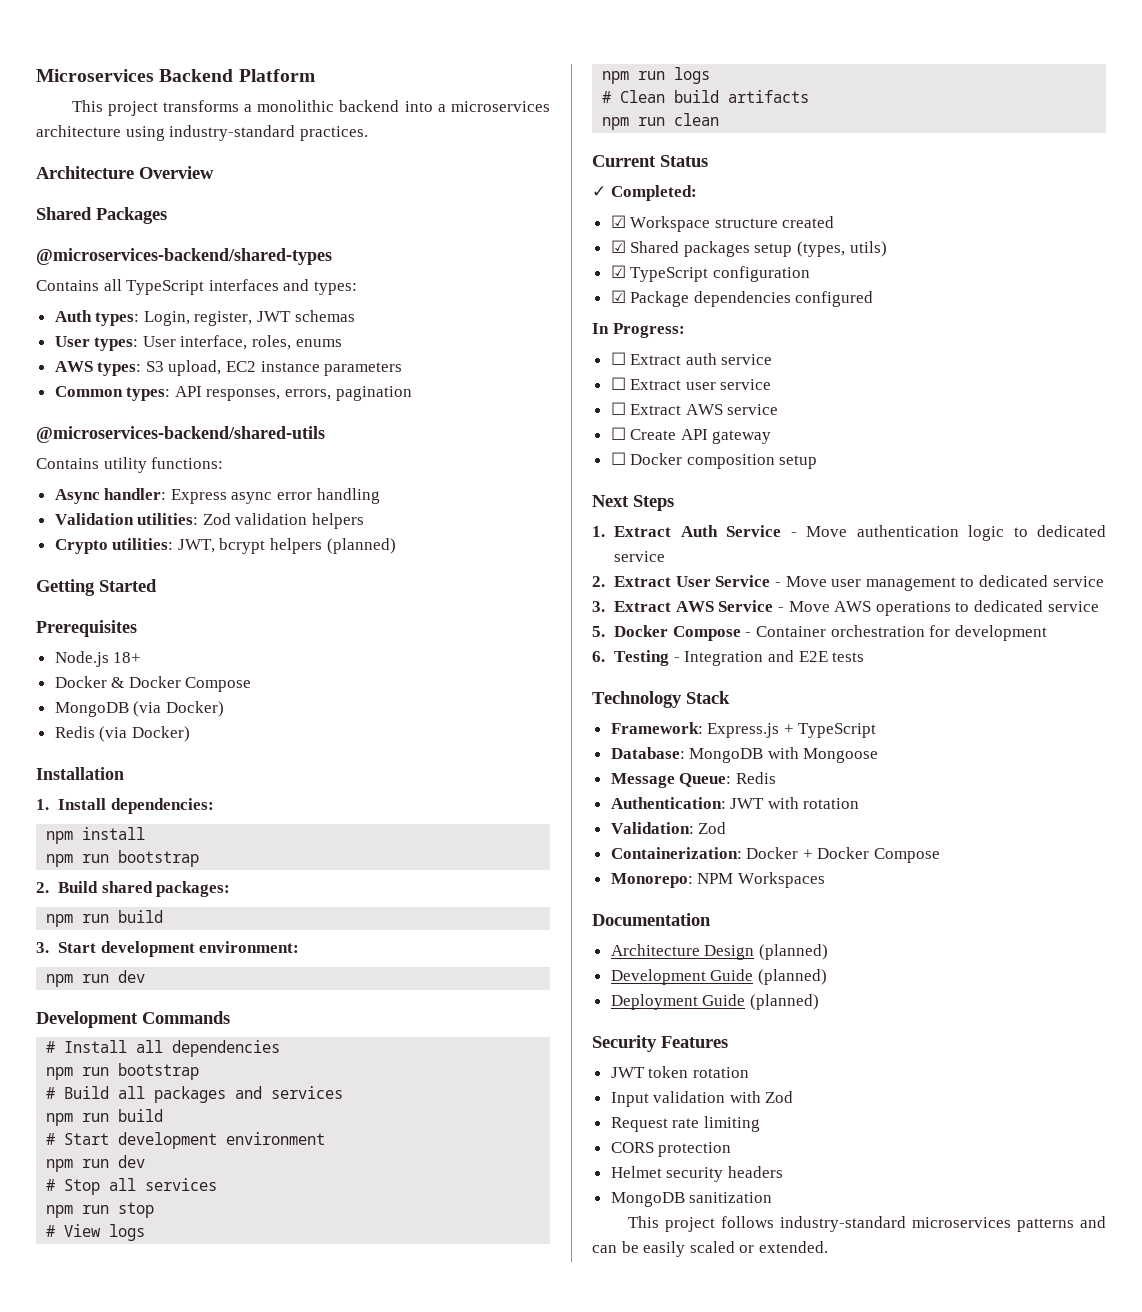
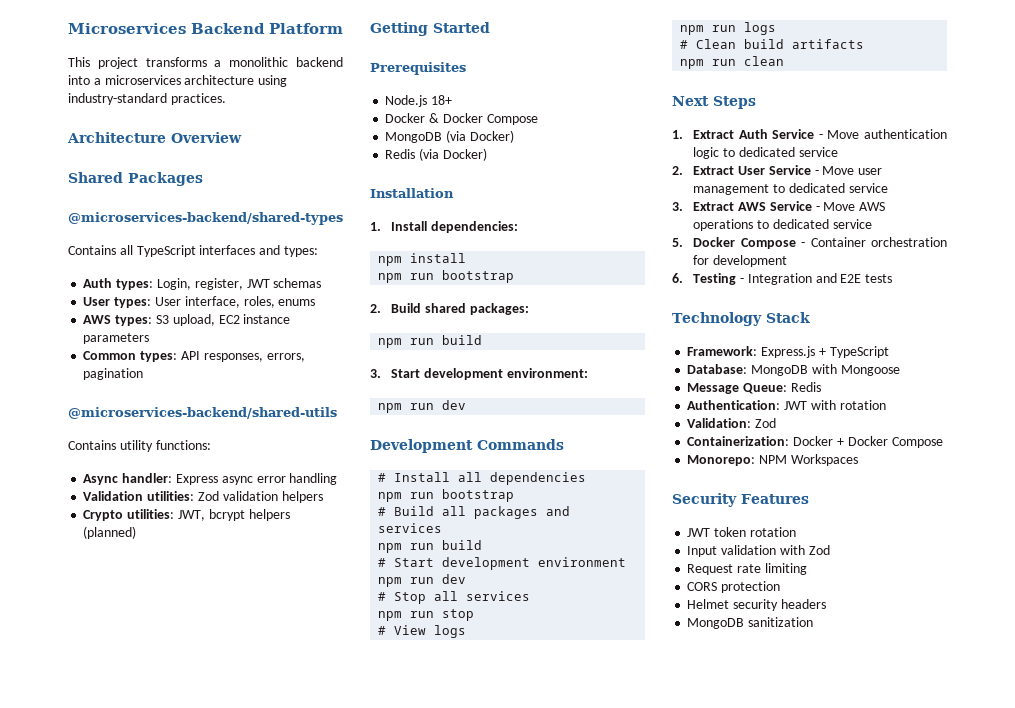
- Current Status
- ✓ Completed:
- ☑ Workspace structure created
- ☑ Shared packages setup (types, utils)
- ☑ TypeScript configuration
- ☑ Package dependencies configured
- In Progress:
- ☐ Extract auth service
- ☐ Extract user service
- ☐ Extract AWS service
- ☐ Create API gateway
- ☐ Docker composition setup
- Documentation
- Architecture Design (planned)
- Development Guide (planned)
- Deployment Guide (planned)
- This project follows industry-standard microservices patterns and can be easily scaled or extended.

